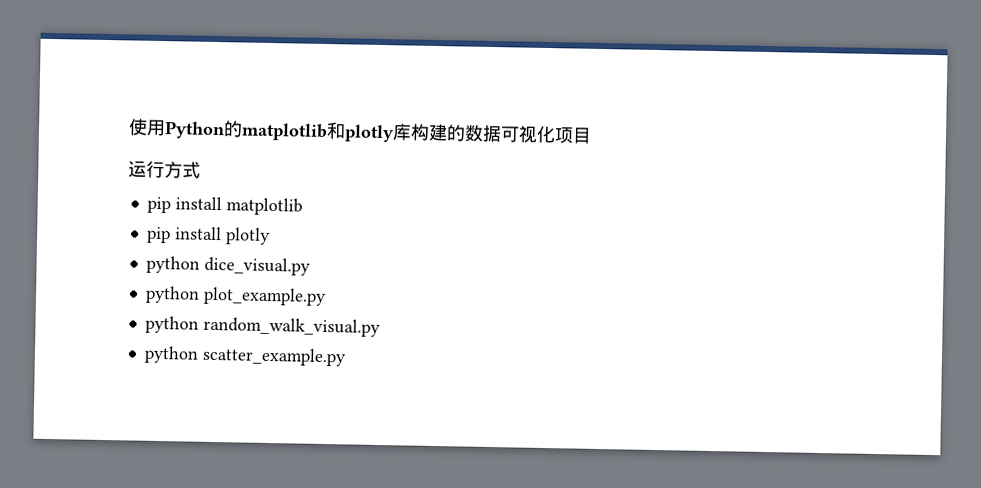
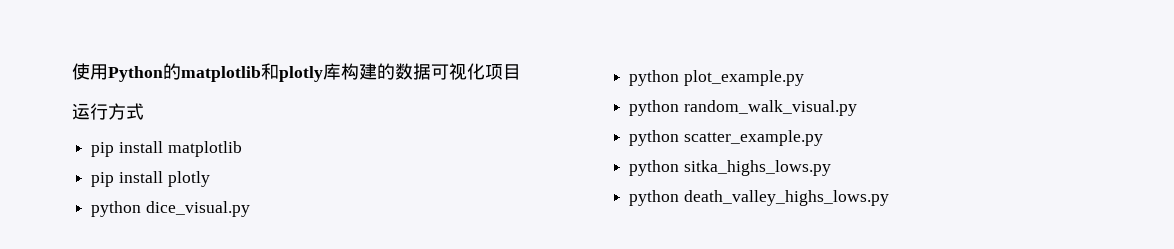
+ python sitka_highs_lows.py
+ python death_valley_highs_lows.py

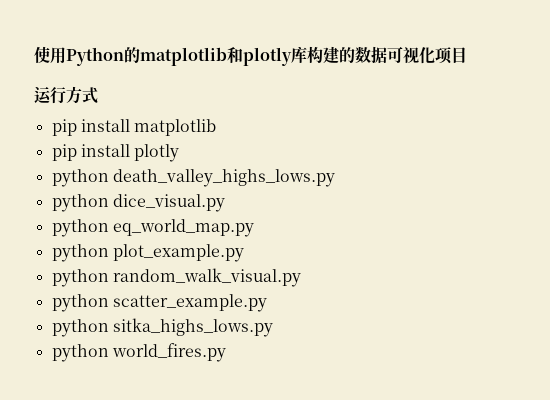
+ python death_valley_highs_lows.py
+ python eq_world_map.py
- python death_valley_highs_lows.py
+ python world_fires.py

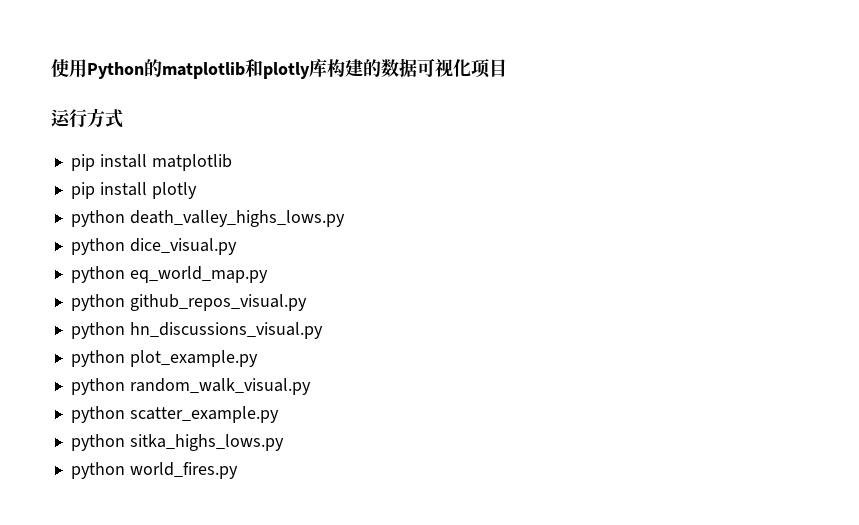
+ python github_repos_visual.py
+ python hn_discussions_visual.py

